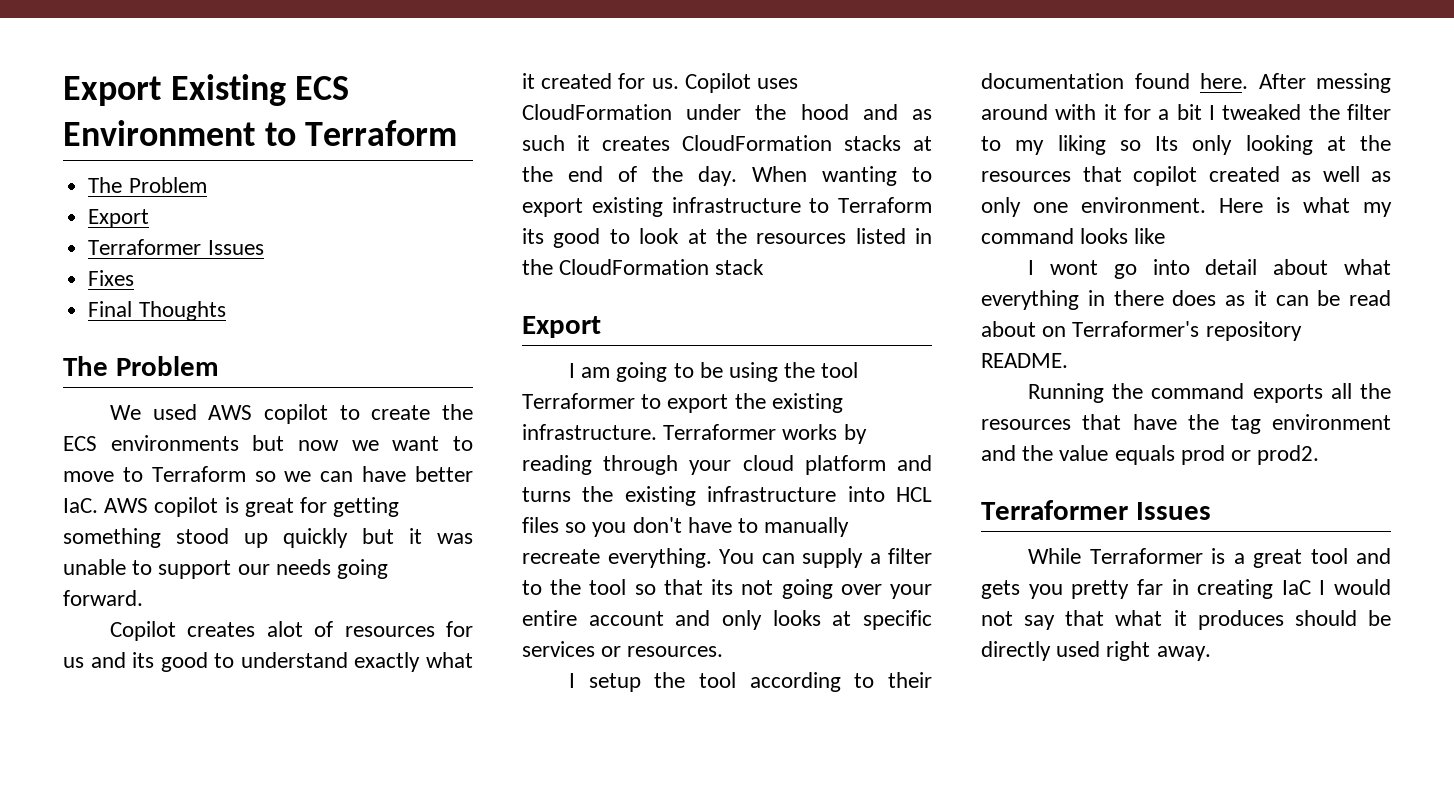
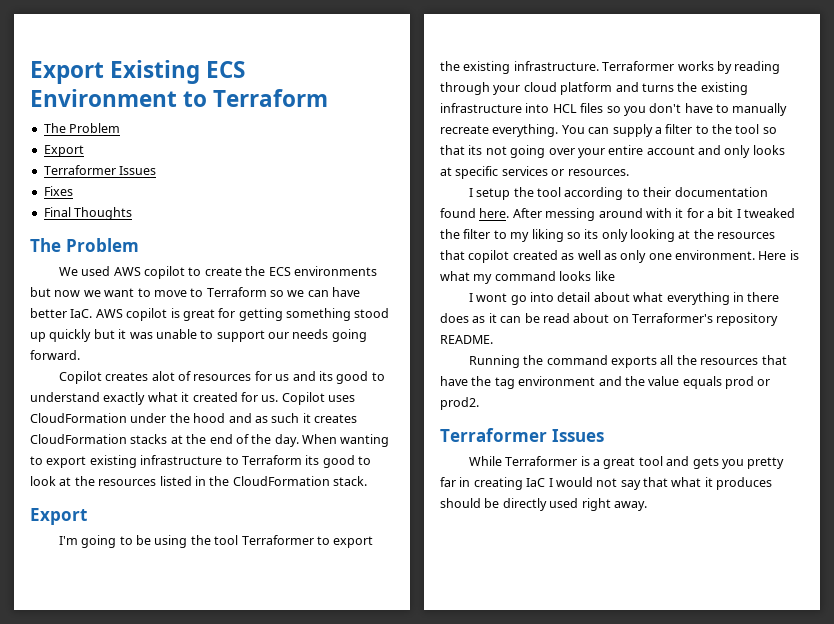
- When wanting to export existing infrastructure to Terraform its good to look at the resources listed in the CloudFormation stack
+ When wanting to export existing infrastructure to Terraform its good to look at the resources listed in the CloudFormation stack.
  Export
- I am going to be using the tool Terraformer to export the existing infrastructure.
+ I'm going to be using the tool Terraformer to export the existing infrastructure.
- After messing around with it for a bit I tweaked the filter to my liking so Its only looking at the resources that copilot created as well as only one environment.
+ After messing around with it for a bit I tweaked the filter to my liking so its only looking at the resources that copilot created as well as only one environment.

